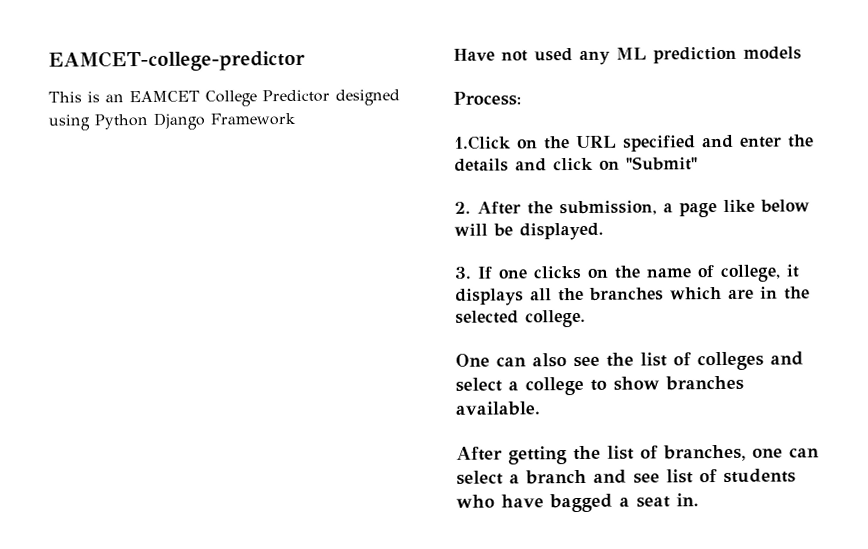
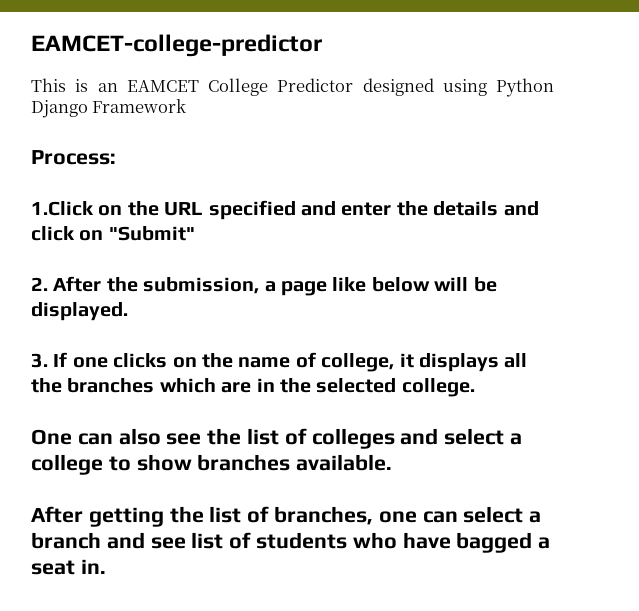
- Have not used any ML prediction models

